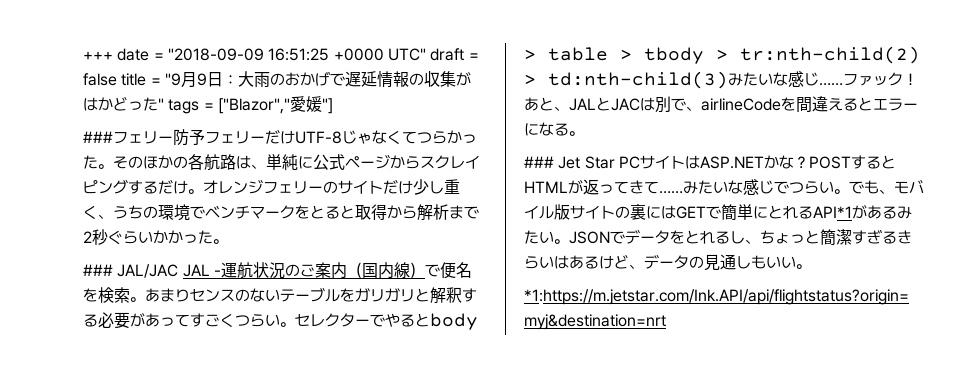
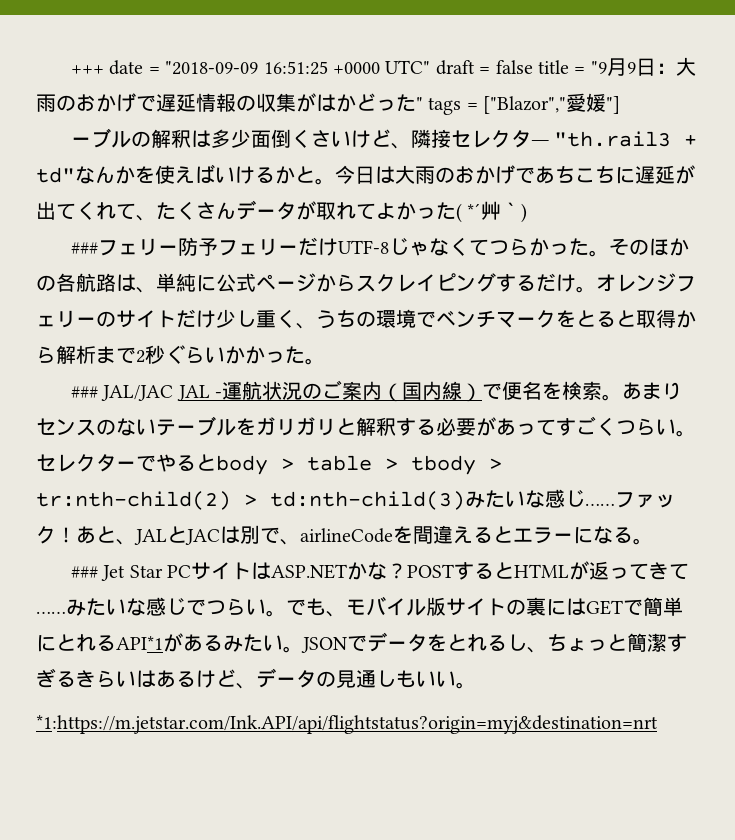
+ ーブルの解釈は多少面倒くさいけど、隣接セレクタ― "th.rail3 + td"なんかを使えばいけるかと。今日は大雨のおかげであちこちに遅延が出てくれて、たくさんデータが取れてよかった( *´艸｀)

